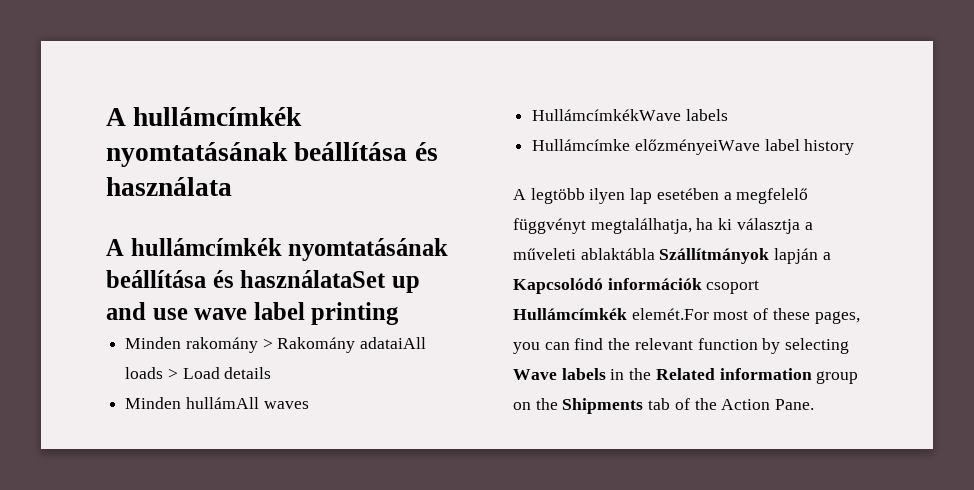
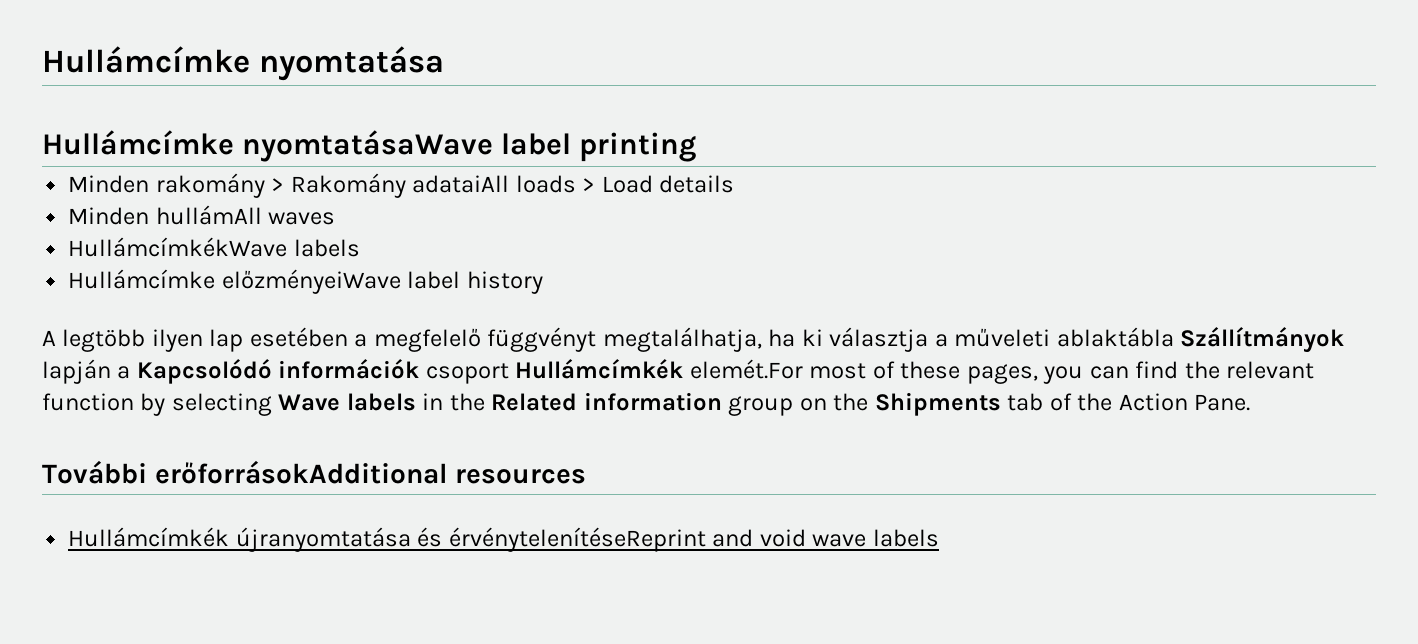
- A hullámcímkék nyomtatásának beállítása és használata
- A hullámcímkék nyomtatásának beállítása és használataSet up and use wave label printing
+ Hullámcímke nyomtatása
+ Hullámcímke nyomtatásaWave label printing
+ További erőforrásokAdditional resources
+ Hullámcímkék újranyomtatása és érvénytelenítéseReprint and void wave labels

